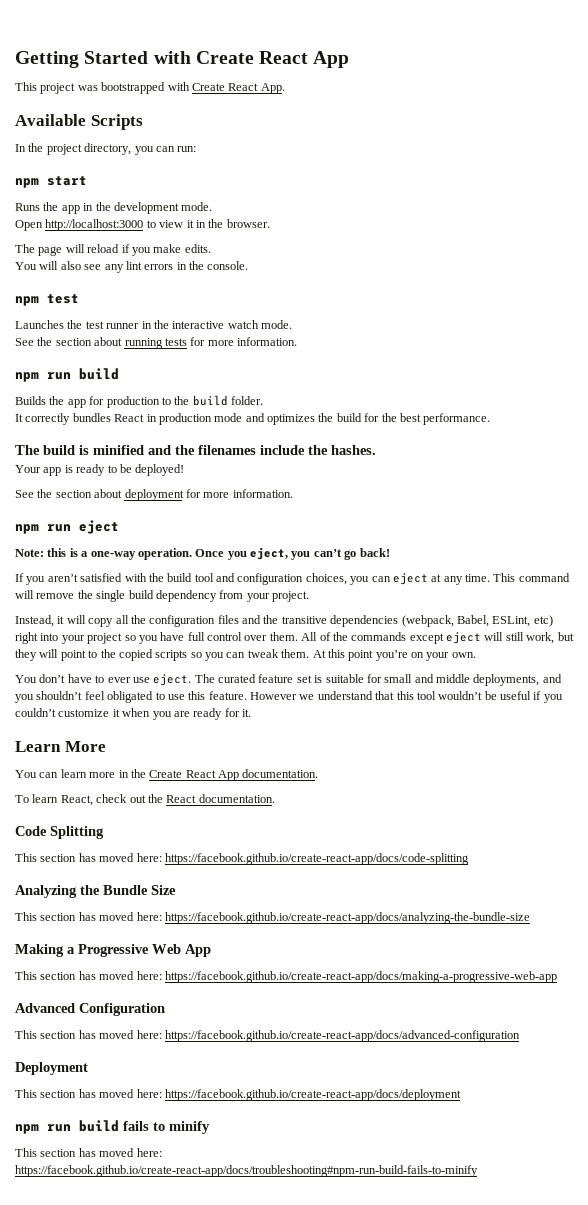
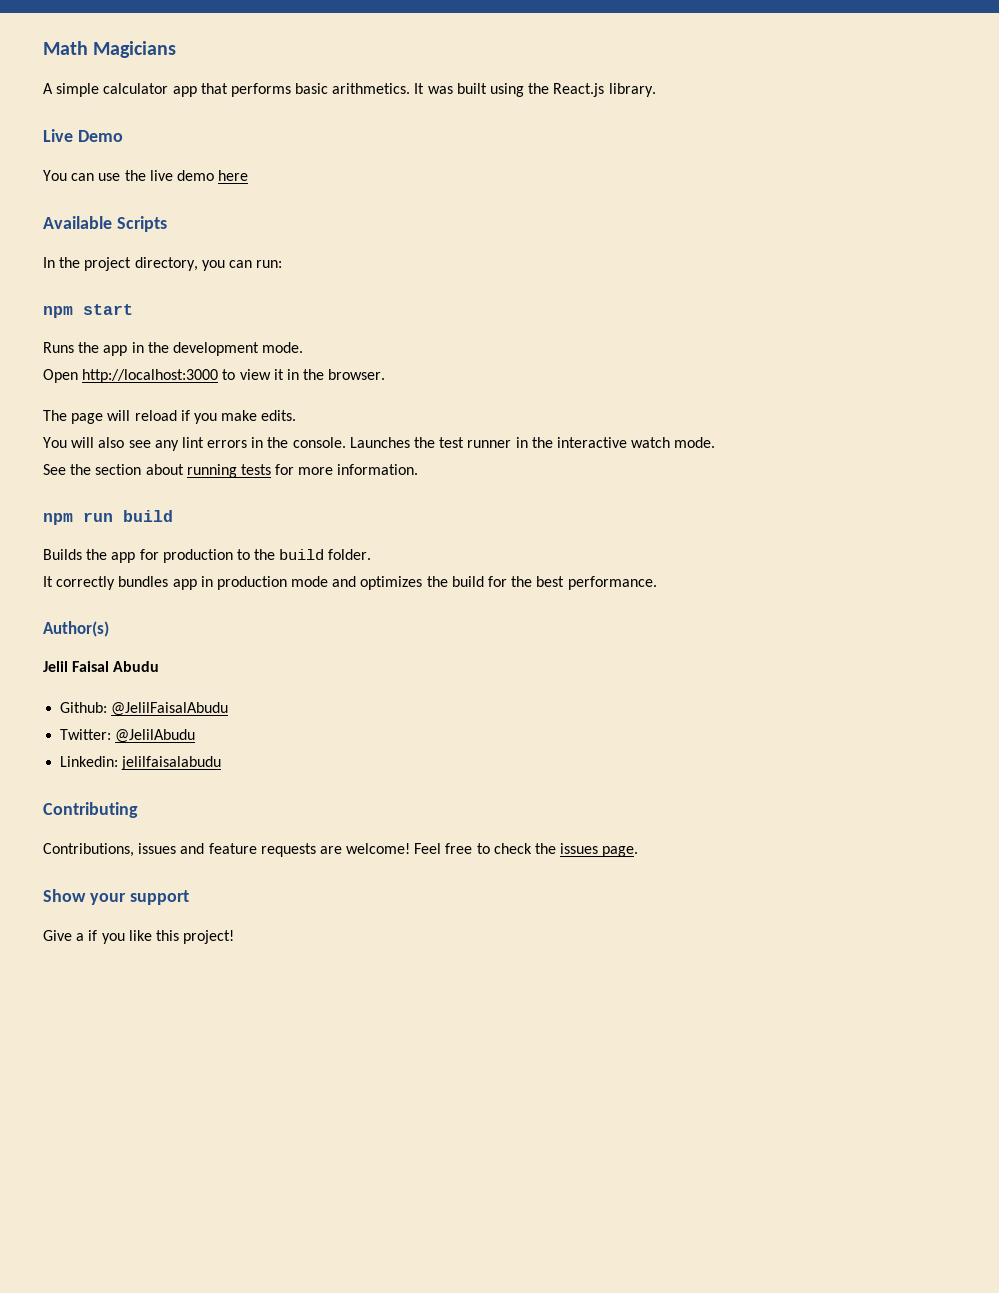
- Getting Started with Create React App
- This project was bootstrapped with Create React App.
+ Math Magicians
+ A simple calculator app that performs basic arithmetics. It was built using the React.js library.
+ Live Demo
+ You can use the live demo here
- You will also see any lint errors in the console.
- npm test
- Launches the test runner in the interactive watch mode.
+ You will also see any lint errors in the console. Launches the test runner in the interactive watch mode.
- It correctly bundles React in production mode and optimizes the build for the best performance.
+ It correctly bundles app in production mode and optimizes the build for the best performance.
- The build is minified and the filenames include the hashes.
- Your app is ready to be deployed!
- See the section about deployment for more information.
- npm run eject
- Note: this is a one-way operation. Once you eject, you can’t go back!
- If you aren’t satisfied with the build tool and configuration choices, you can eject at any time. This command will remove the single build dependency from your project.
- Instead, it will copy all the configuration files and the transitive dependencies (webpack, Babel, ESLint, etc) right into your project so you have full control over them. All of the commands except eject will still work, but they will point to the copied scripts so you can tweak them. At this point you’re on your own.
- You don’t have to ever use eject. The curated feature set is suitable for small and middle deployments, and you shouldn’t feel obligated to use this feature. However we understand that this tool wouldn’t be useful if you couldn’t customize it when you are ready for it.
- Learn More
- You can learn more in the Create React App documentation.
- To learn React, check out the React documentation.
- Code Splitting
- This section has moved here: https://facebook.github.io/create-react-app/docs/code-splitting
- Analyzing the Bundle Size
- This section has moved here: https://facebook.github.io/create-react-app/docs/analyzing-the-bundle-size
- Making a Progressive Web App
- This section has moved here: https://facebook.github.io/create-react-app/docs/making-a-progressive-web-app
- Advanced Configuration
- This section has moved here: https://facebook.github.io/create-react-app/docs/advanced-configuration
- Deployment
- This section has moved here: https://facebook.github.io/create-react-app/docs/deployment
- npm run build fails to minify
- This section has moved here: https://facebook.github.io/create-react-app/docs/troubleshooting#npm-run-build-fails-to-minify
+ Author(s)
+ Jelil Faisal Abudu
+ Github: @JelilFaisalAbudu
+ Twitter: @JelilAbudu
+ Linkedin: jelilfaisalabudu
+ Contributing
+ Contributions, issues and feature requests are welcome! Feel free to check the issues page.
+ Show your support
+ Give a if you like this project!

